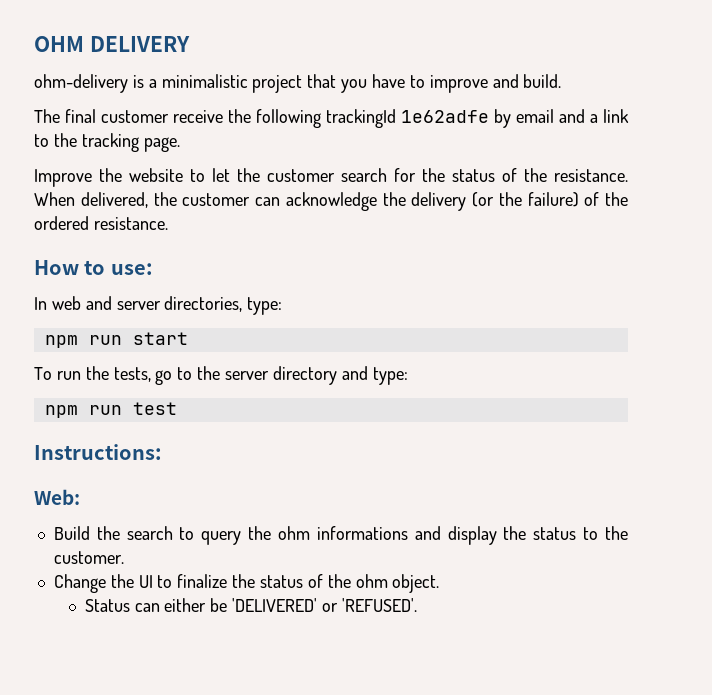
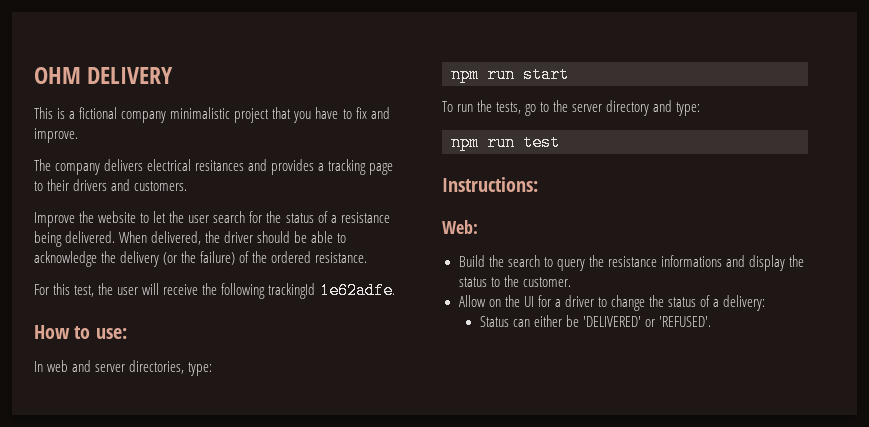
- ohm-delivery is a minimalistic project that you have to improve and build.
- The final customer receive the following trackingId 1e62adfe by email and a link to the tracking page.
+ This is a fictional company minimalistic project that you have to fix and improve.
+ The company delivers electrical resitances and provides a tracking page to their drivers and customers.
- Improve the website to let the customer search for the status of the resistance. When delivered, the customer can acknowledge the delivery (or the failure) of the ordered resistance.
+ Improve the website to let the user search for the status of a resistance being delivered. When delivered, the driver should be able to acknowledge the delivery (or the failure) of the ordered resistance.
+ For this test, the user will receive the following trackingId 1e62adfe.
- Build the search to query the ohm informations and display the status to the customer.
+ Build the search to query the resistance informations and display the status to the customer.
- Change the UI to finalize the status of the ohm object.
+ Allow on the UI for a driver to change the status of a delivery:

